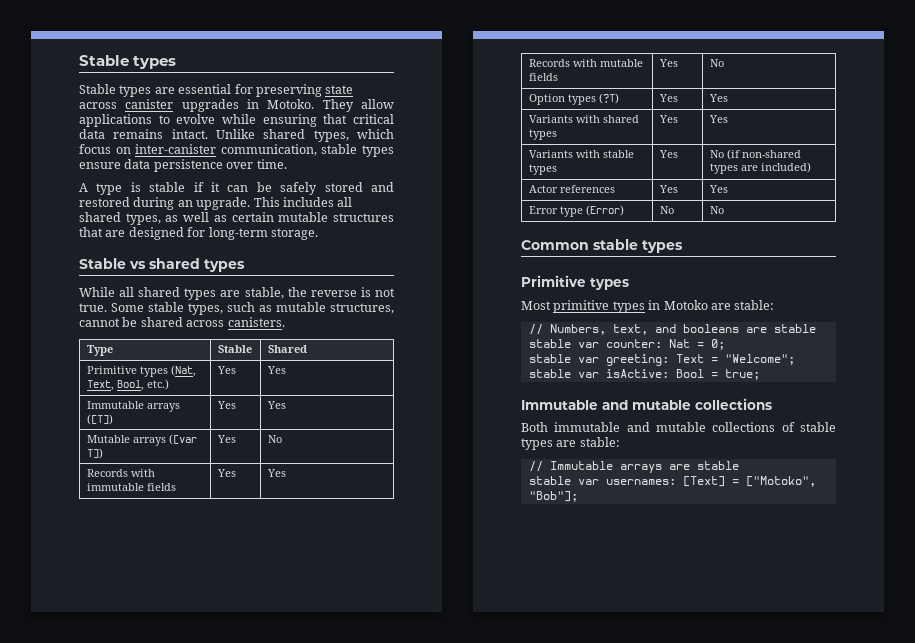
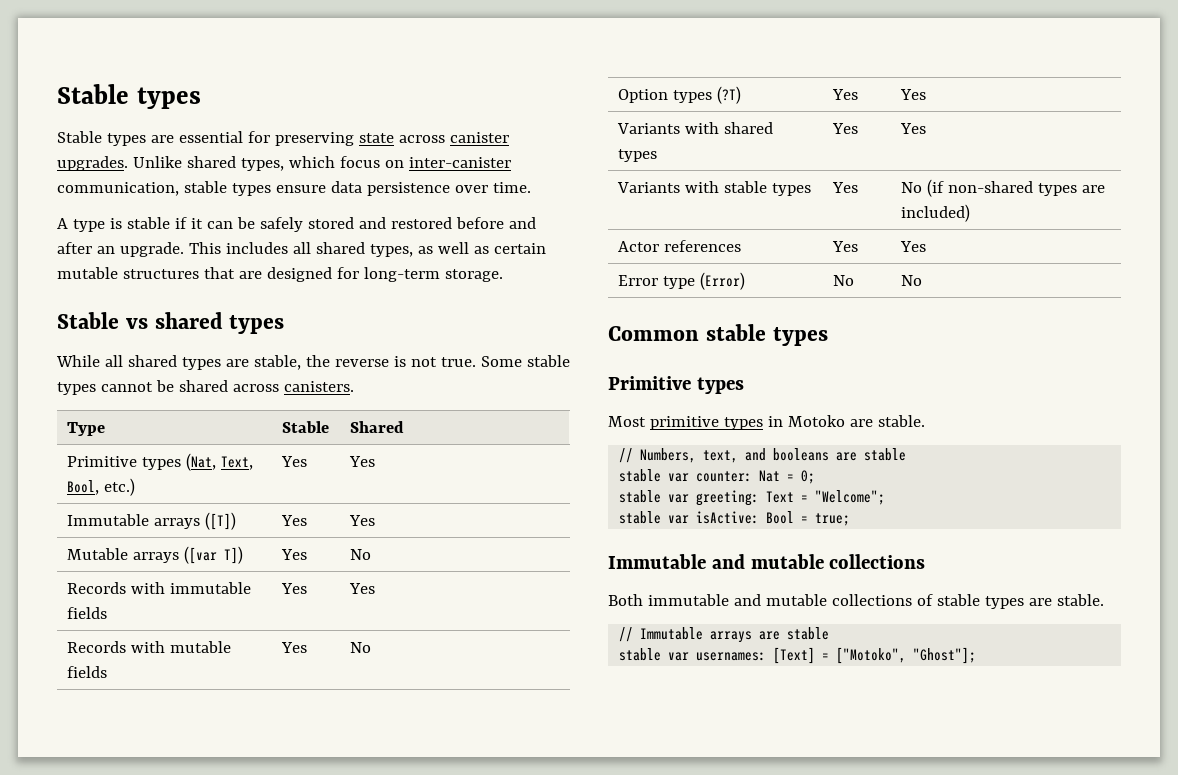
- Stable types are essential for preserving state across canister upgrades in Motoko. They allow applications to evolve while ensuring that critical data remains intact.
+ Stable types are essential for preserving state across canister upgrades.
- A type is stable if it can be safely stored and restored during an upgrade.
+ A type is stable if it can be safely stored and restored before and after an upgrade.
- Some stable types, such as mutable structures, cannot be shared across canisters.
+ Some stable types cannot be shared across canisters.
- Most primitive types in Motoko are stable:
+ Most primitive types in Motoko are stable.
- Both immutable and mutable collections of stable types are stable:
+ Both immutable and mutable collections of stable types are stable.
- stable var usernames: [Text] = ["Motoko", "Bob"];
+ stable var usernames: [Text] = ["Motoko", "Ghost"];

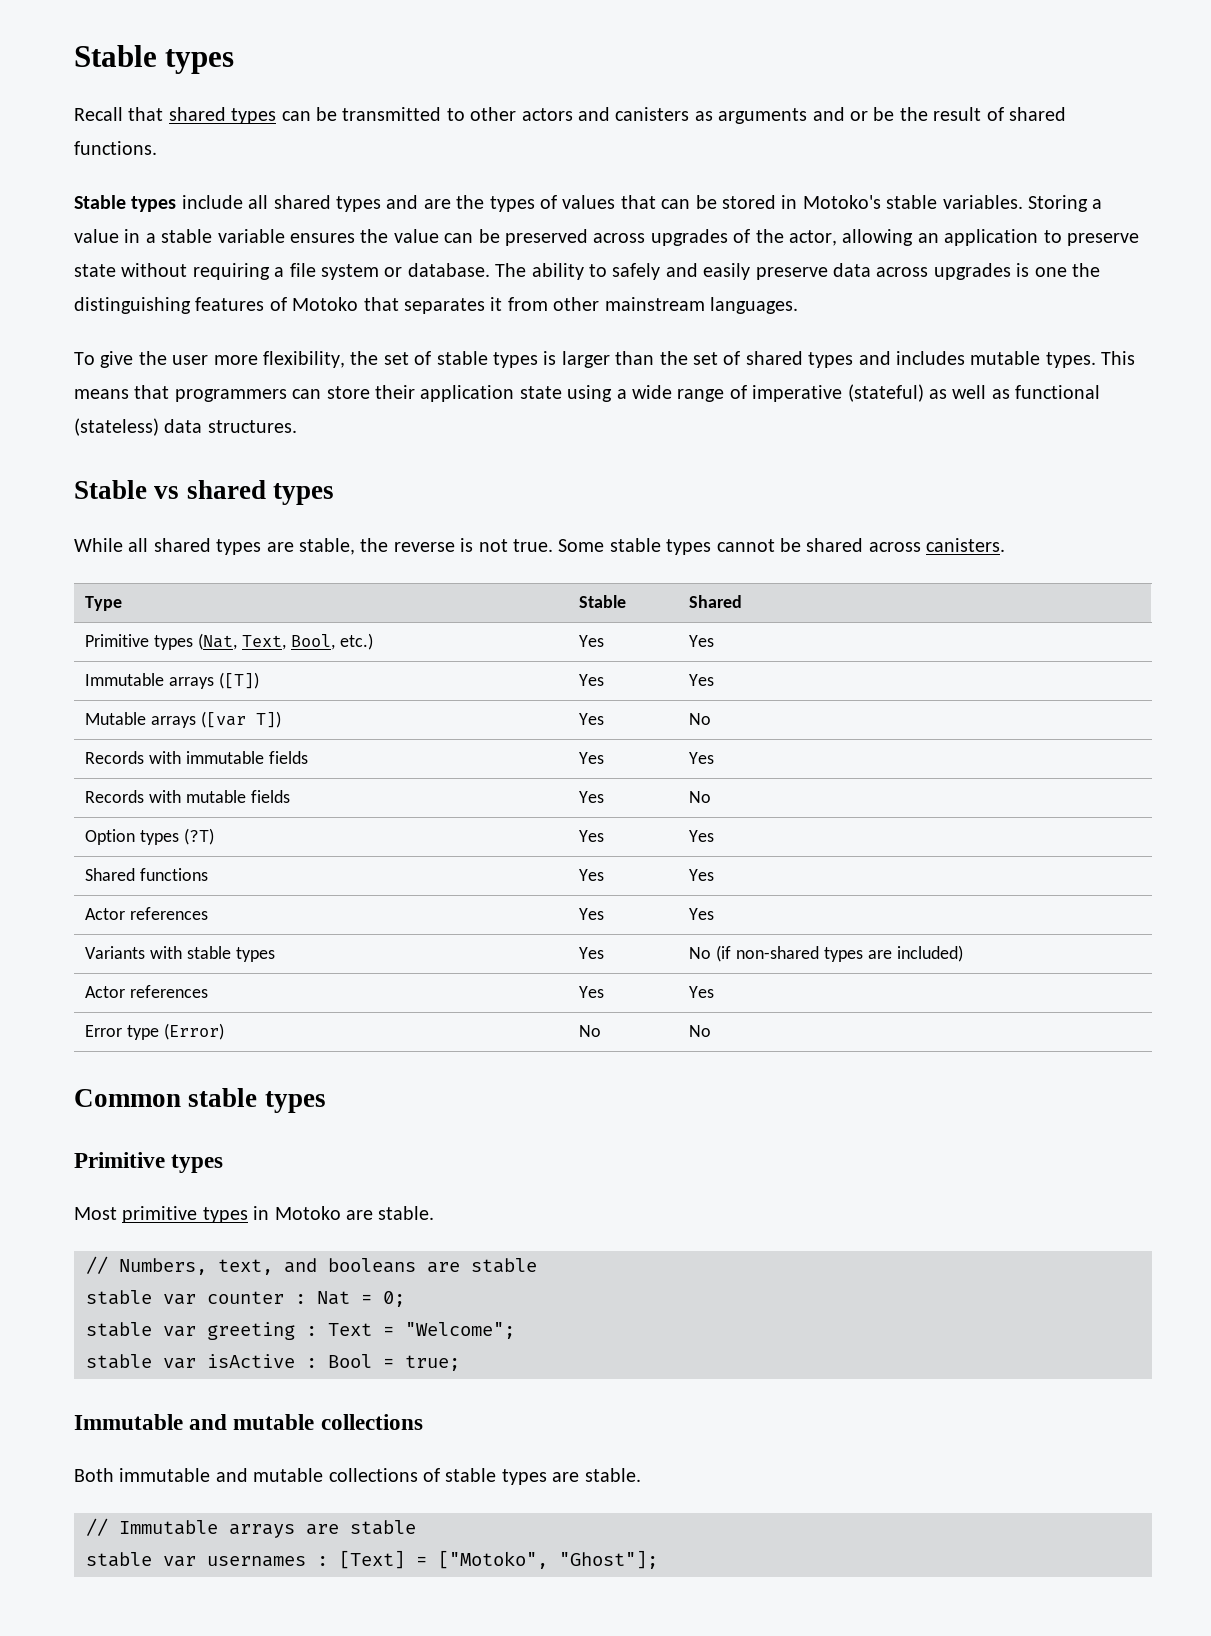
- Stable types are essential for preserving state across canister upgrades. Unlike shared types, which focus on inter-canister communication, stable types ensure data persistence over time.
- A type is stable if it can be safely stored and restored before and after an upgrade. This includes all shared types, as well as certain mutable structures that are designed for long-term storage.
+ Recall that shared types can be transmitted to other actors and canisters as arguments and or be the result of shared functions.
+ Stable types include all shared types and are the types of values that can be stored in Motoko's stable variables. Storing a value in a stable variable ensures the value can be preserved across upgrades of the actor, allowing an application to preserve state without requiring a file system or database. The ability to safely and easily preserve data across upgrades is one the distinguishing features of Motoko that separates it from other mainstream languages.
+ To give the user more flexibility, the set of stable types is larger than the set of shared types and includes mutable types. This means that programmers can store their application state using a wide range of imperative (stateful) as well as functional (stateless) data structures.
- Variants with shared types | Yes | Yes
+ Shared functions | Yes | Yes
+ Actor references | Yes | Yes
- stable var counter: Nat = 0;
+ stable var counter : Nat = 0;
- stable var greeting: Text = "Welcome";
+ stable var greeting : Text = "Welcome";
- stable var isActive: Bool = true;
+ stable var isActive : Bool = true;
- stable var usernames: [Text] = ["Motoko", "Ghost"];
+ stable var usernames : [Text] = ["Motoko", "Ghost"];

